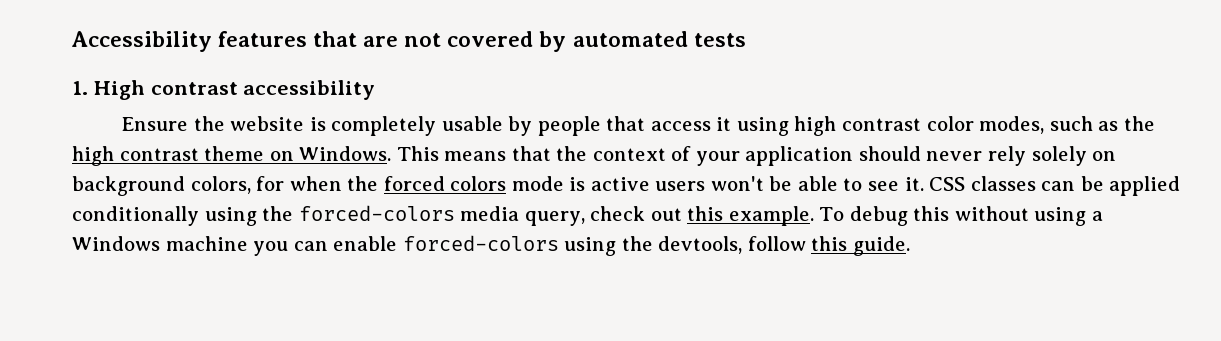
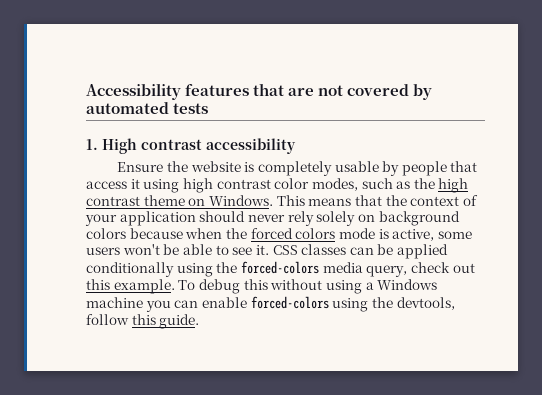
- This means that the context of your application should never rely solely on background colors, for when the forced colors mode is active users won't be able to see it.
+ This means that the context of your application should never rely solely on background colors because when the forced colors mode is active, some users won't be able to see it.

